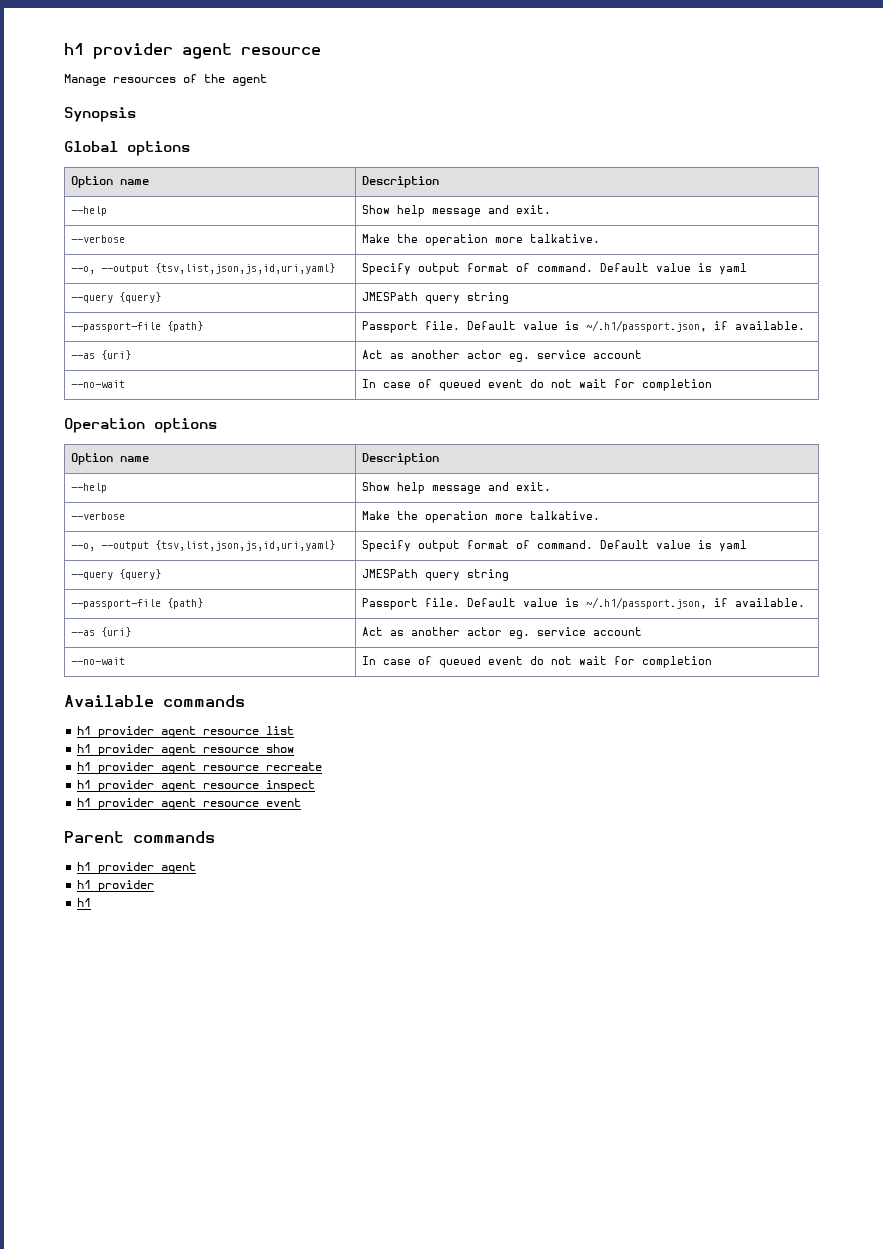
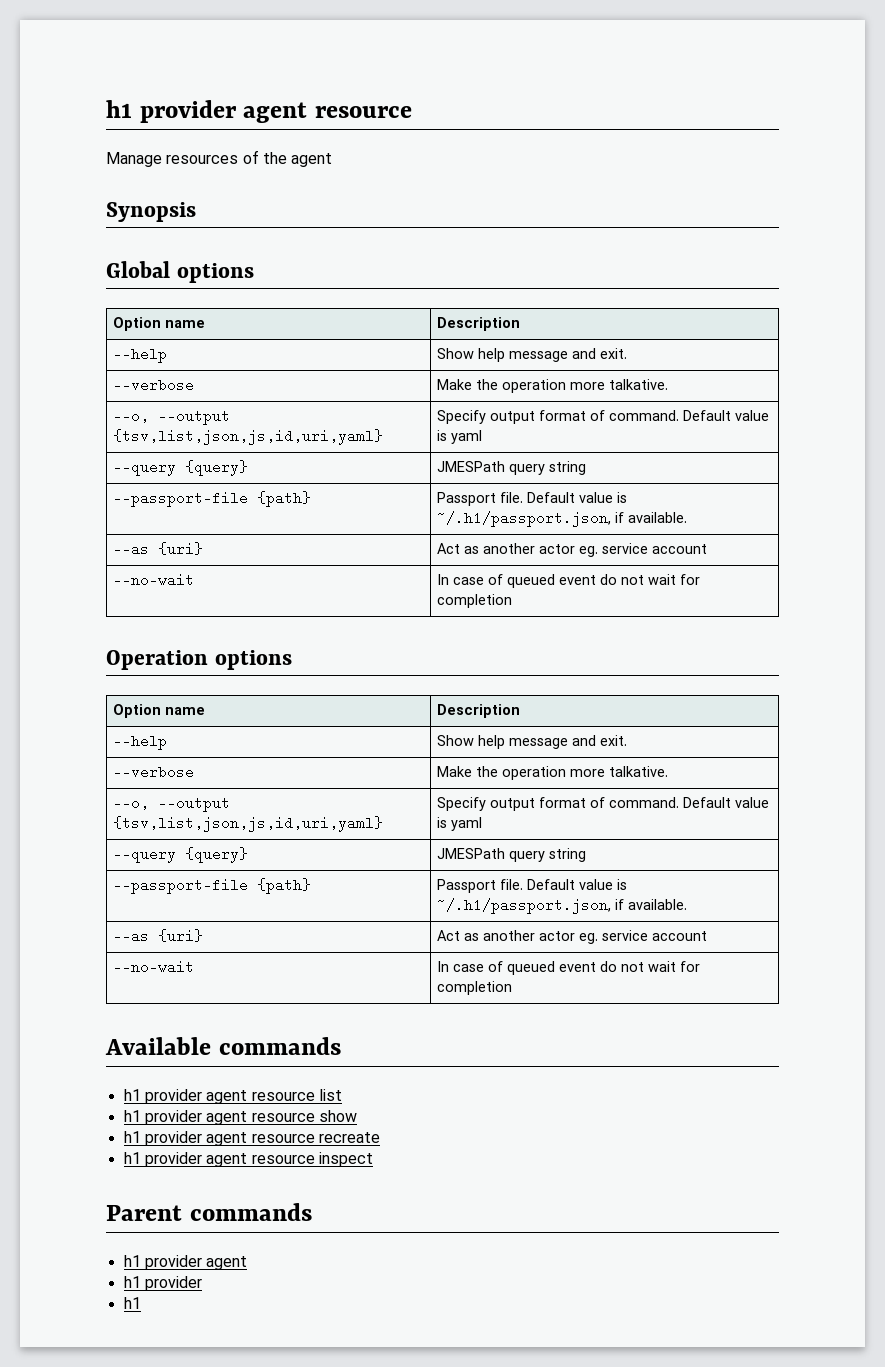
- h1 provider agent resource event

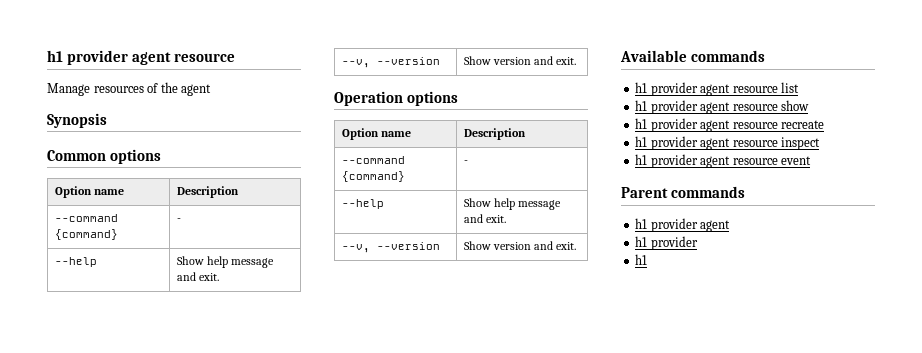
- Global options
+ Common options
  Option name | Description
+ --command {command} | -
  --help | Show help message and exit.
- --verbose | Make the operation more talkative.
- --o, --output {tsv,list,json,js,id,uri,yaml} | Specify output format of command. Default value is yaml
- --query {query} | JMESPath query string
- --passport-file {path} | Passport file. Default value is ~/.h1/passport.json, if available.
- --as {uri} | Act as another actor eg. service account
- --no-wait | In case of queued event do not wait for completion
+ --v, --version | Show version and exit.
  Operation options
  Option name | Description
+ --command {command} | -
  --help | Show help message and exit.
- --verbose | Make the operation more talkative.
- --o, --output {tsv,list,json,js,id,uri,yaml} | Specify output format of command. Default value is yaml
- --query {query} | JMESPath query string
- --passport-file {path} | Passport file. Default value is ~/.h1/passport.json, if available.
- --as {uri} | Act as another actor eg. service account
- --no-wait | In case of queued event do not wait for completion
+ --v, --version | Show version and exit.
+ h1 provider agent resource event

